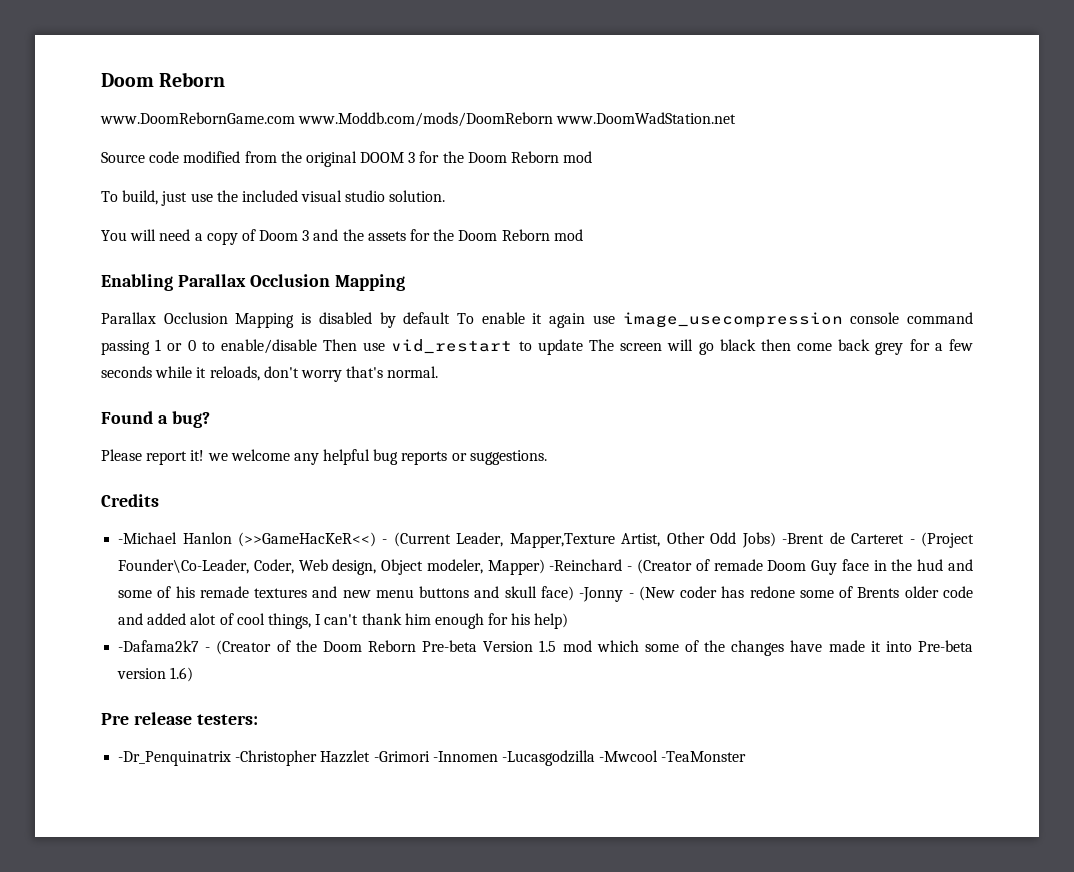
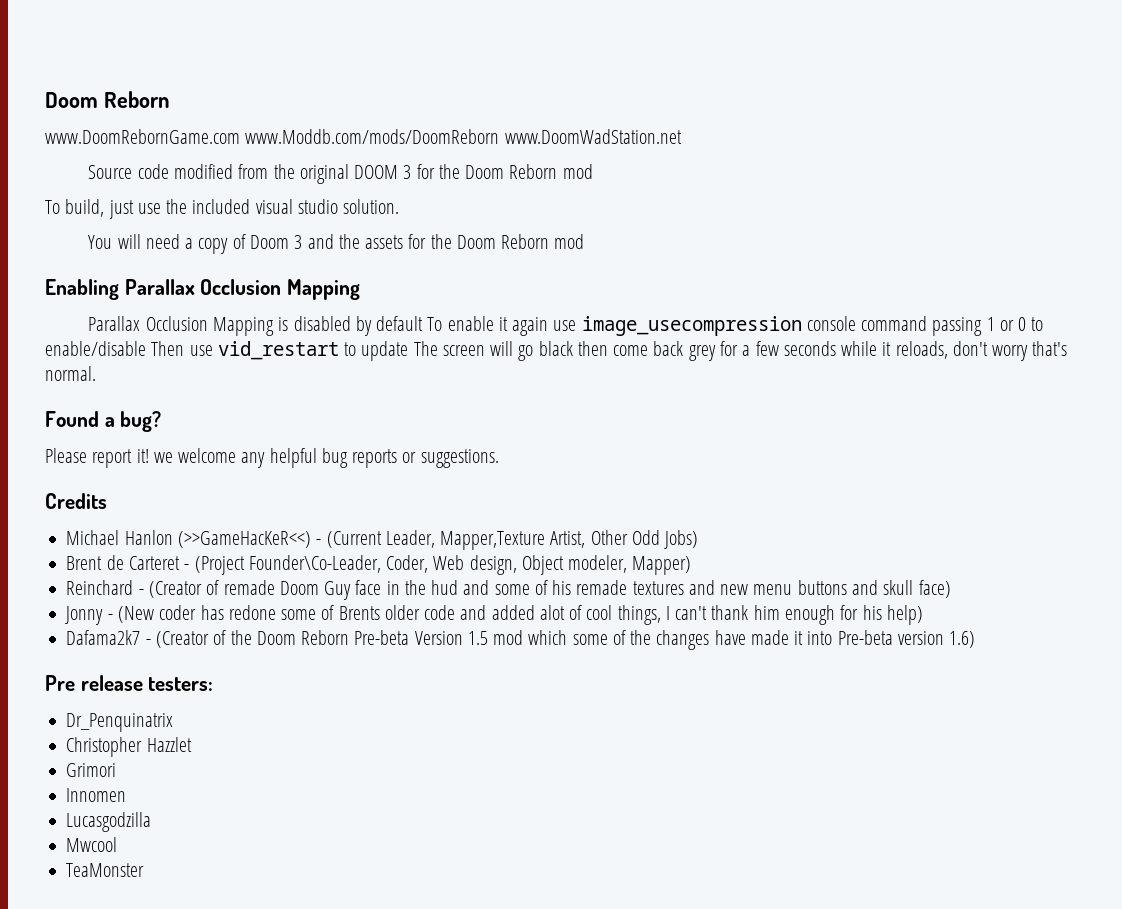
- -Michael Hanlon (>>GameHacKeR<<) - (Current Leader, Mapper,Texture Artist, Other Odd Jobs) -Brent de Carteret - (Project Founder\Co-Leader, Coder, Web design, Object modeler, Mapper) -Reinchard - (Creator of remade Doom Guy face in the hud and some of his remade textures and new menu buttons and skull face) -Jonny - (New coder has redone some of Brents older code and added alot of cool things, I can't thank him enough for his help)
+ Michael Hanlon (>>GameHacKeR<<) - (Current Leader, Mapper,Texture Artist, Other Odd Jobs)
+ Brent de Carteret - (Project Founder\Co-Leader, Coder, Web design, Object modeler, Mapper)
+ Reinchard - (Creator of remade Doom Guy face in the hud and some of his remade textures and new menu buttons and skull face)
+ Jonny - (New coder has redone some of Brents older code and added alot of cool things, I can't thank him enough for his help)
- -Dafama2k7 - (Creator of the Doom Reborn Pre-beta Version 1.5 mod which some of the changes have made it into Pre-beta version 1.6)
+ Dafama2k7 - (Creator of the Doom Reborn Pre-beta Version 1.5 mod which some of the changes have made it into Pre-beta version 1.6)
- -Dr_Penquinatrix -Christopher Hazzlet -Grimori -Innomen -Lucasgodzilla -Mwcool -TeaMonster
+ Dr_Penquinatrix
+ Christopher Hazzlet
+ Grimori
+ Innomen
+ Lucasgodzilla
+ Mwcool
+ TeaMonster

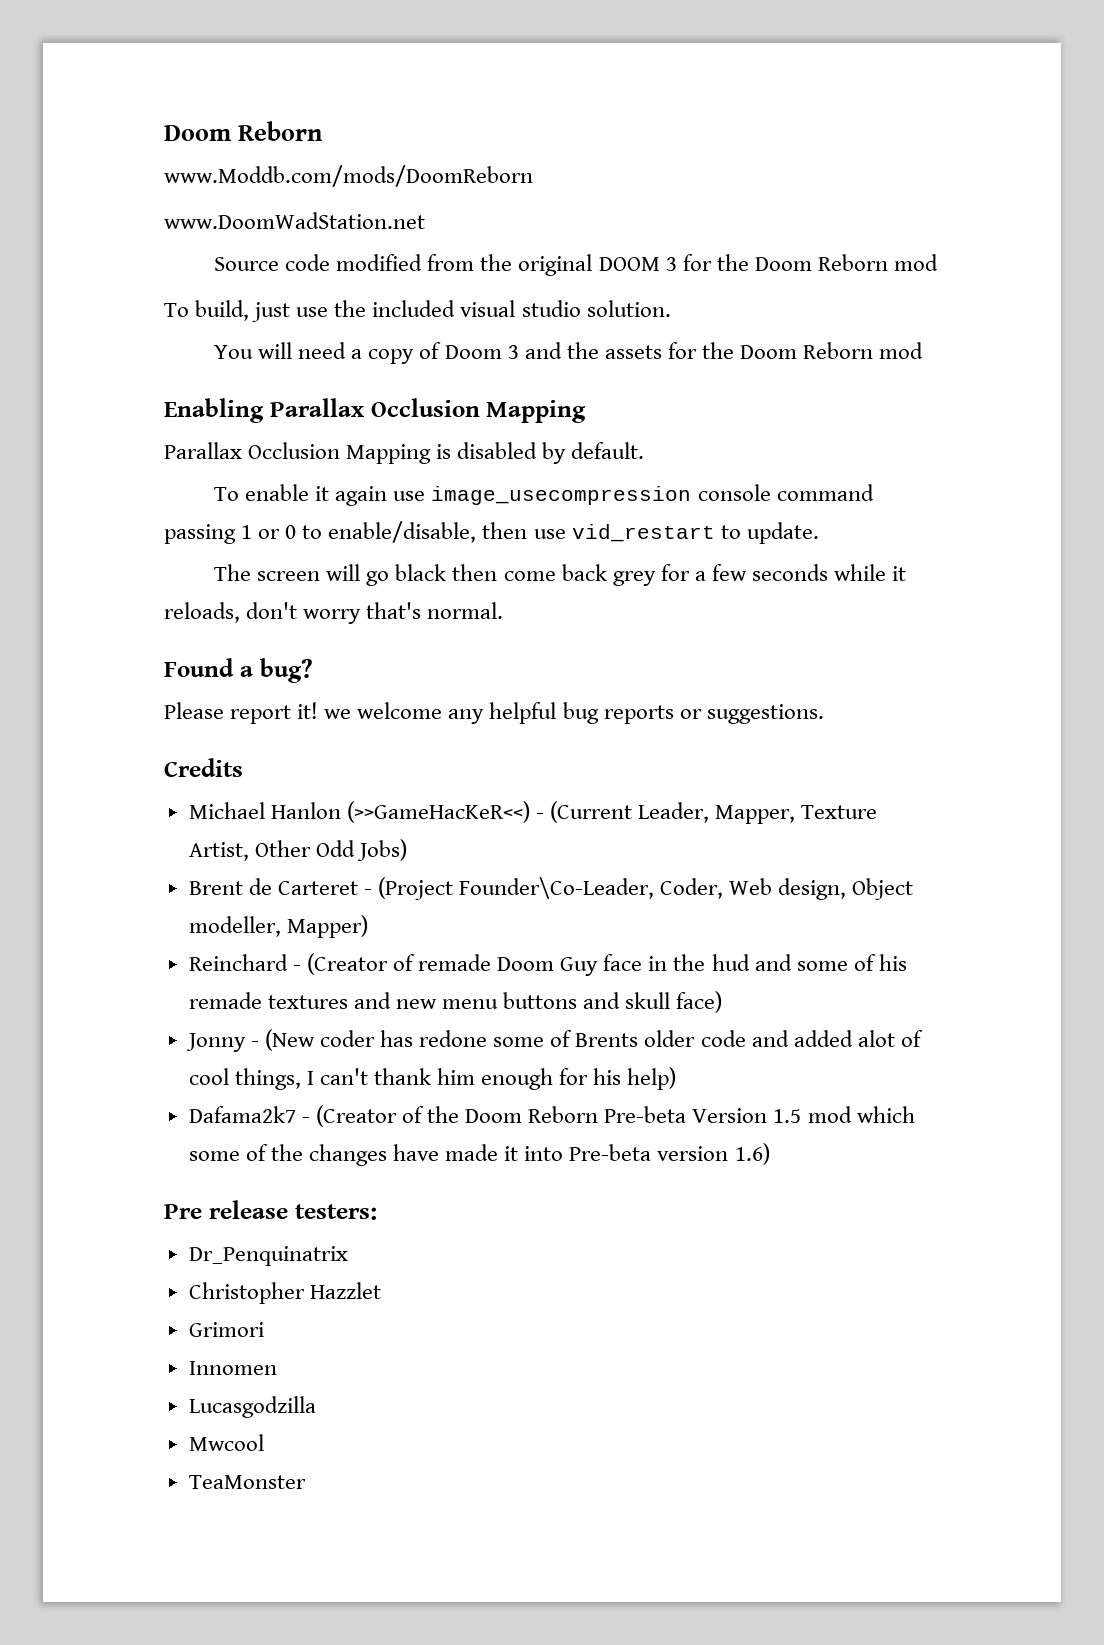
- www.DoomRebornGame.com www.Moddb.com/mods/DoomReborn www.DoomWadStation.net
+ www.Moddb.com/mods/DoomReborn
+ www.DoomWadStation.net
- Parallax Occlusion Mapping is disabled by default To enable it again use image_usecompression console command passing 1 or 0 to enable/disable Then use vid_restart to update The screen will go black then come back grey for a few seconds while it reloads, don't worry that's normal.
+ Parallax Occlusion Mapping is disabled by default.
+ To enable it again use image_usecompression console command passing 1 or 0 to enable/disable, then use vid_restart to update.
+ The screen will go black then come back grey for a few seconds while it reloads, don't worry that's normal.
- Michael Hanlon (>>GameHacKeR<<) - (Current Leader, Mapper,Texture Artist, Other Odd Jobs)
+ Michael Hanlon (>>GameHacKeR<<) - (Current Leader, Mapper, Texture Artist, Other Odd Jobs)
- Brent de Carteret - (Project Founder\Co-Leader, Coder, Web design, Object modeler, Mapper)
+ Brent de Carteret - (Project Founder\Co-Leader, Coder, Web design, Object modeller, Mapper)

